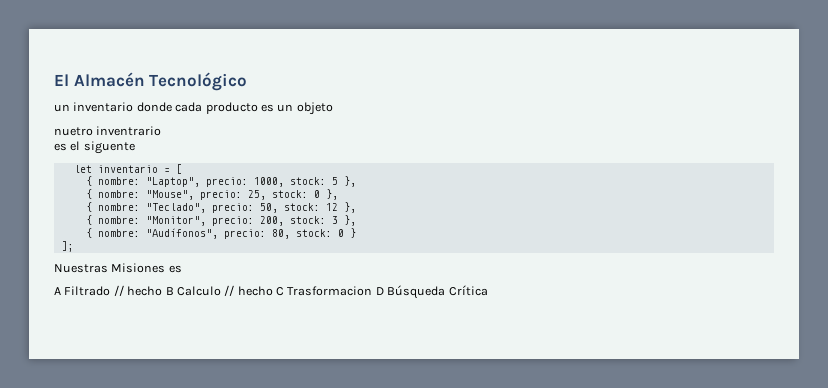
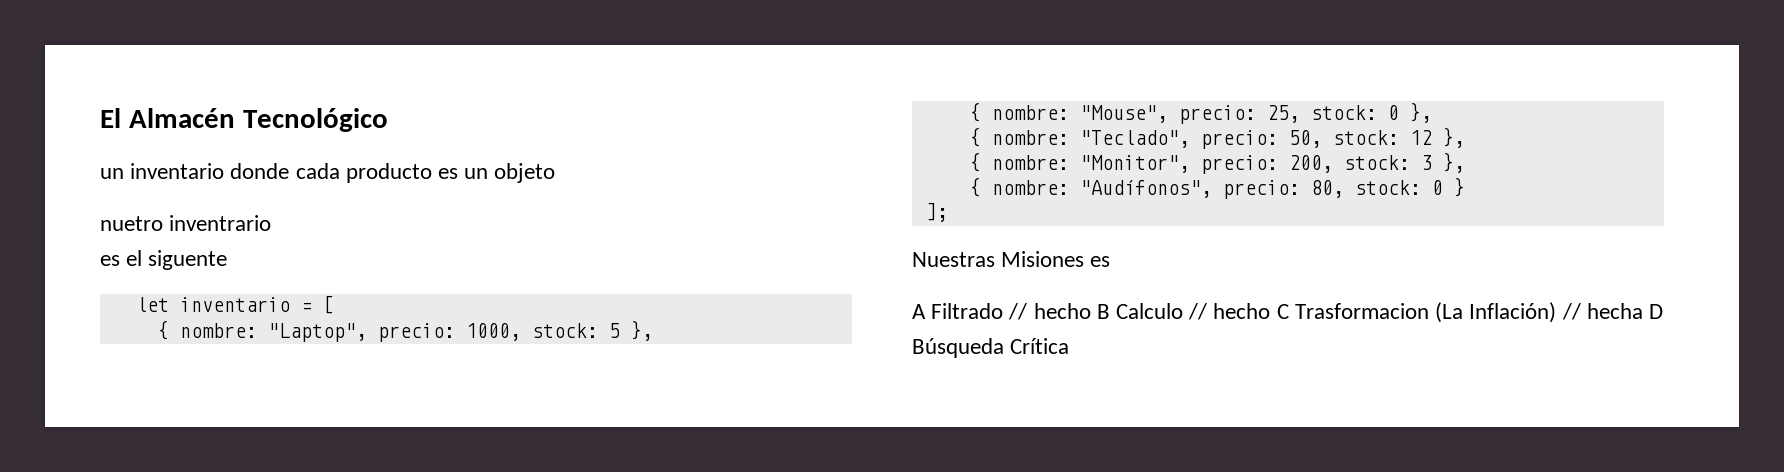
- A Filtrado // hecho B Calculo // hecho C Trasformacion D Búsqueda Crítica
+ A Filtrado // hecho B Calculo // hecho C Trasformacion (La Inflación) // hecha D Búsqueda Crítica

